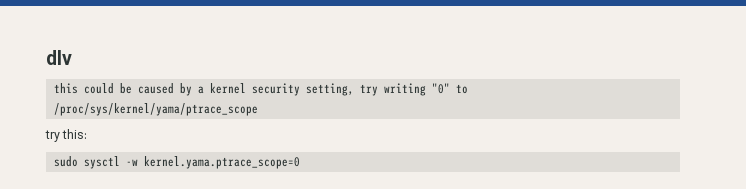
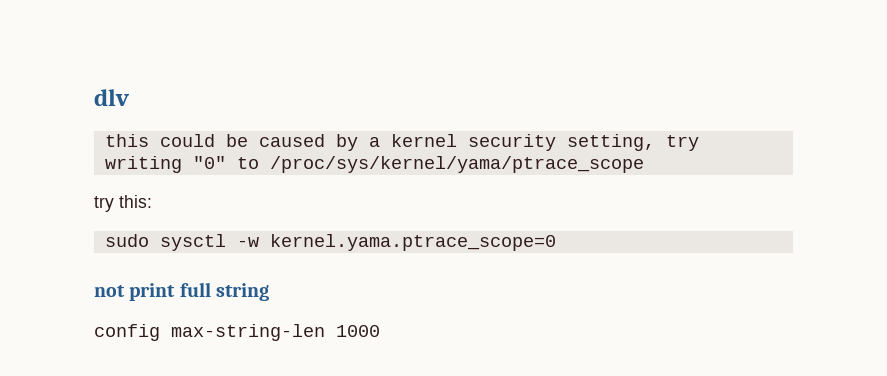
+ not print full string
+ config max-string-len 1000

